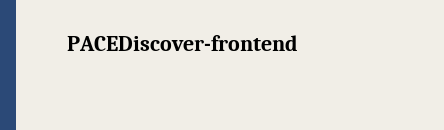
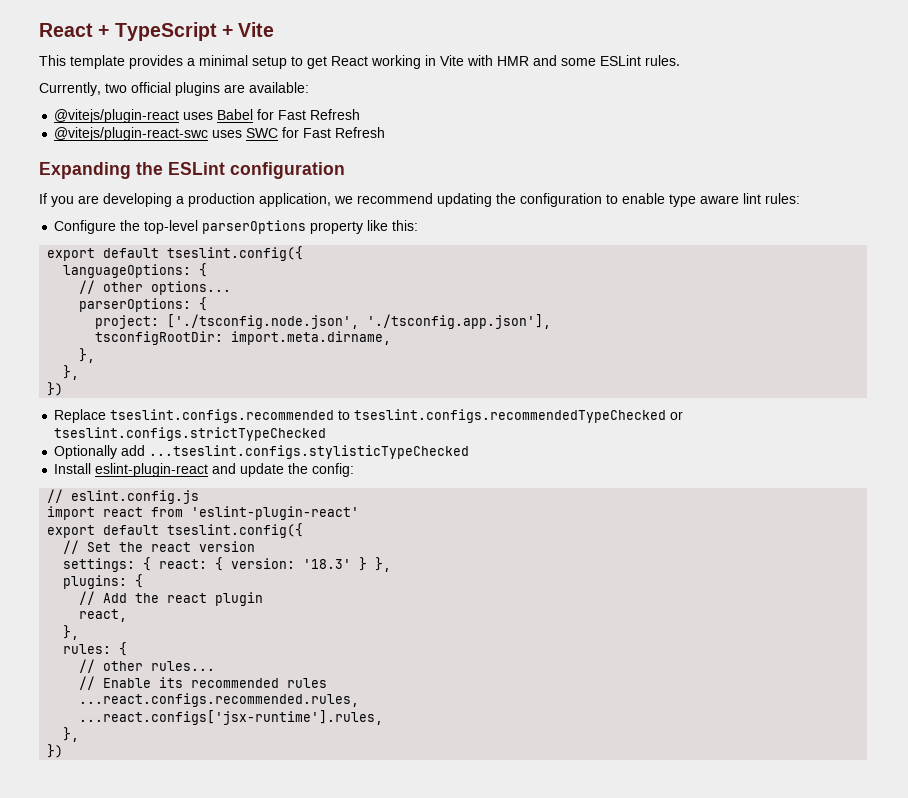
- PACEDiscover-frontend
+ React + TypeScript + Vite
+ This template provides a minimal setup to get React working in Vite with HMR and some ESLint rules.
+ Currently, two official plugins are available:
+ @vitejs/plugin-react uses Babel for Fast Refresh
+ @vitejs/plugin-react-swc uses SWC for Fast Refresh
+ Expanding the ESLint configuration
+ If you are developing a production application, we recommend updating the configuration to enable type aware lint rules:
+ Configure the top-level parserOptions property like this:
+ export default tseslint.config({
+ languageOptions: {
+ // other options...
+ parserOptions: {
+ project: ['./tsconfig.node.json', './tsconfig.app.json'],
+ tsconfigRootDir: import.meta.dirname,
+ },
+ },
+ })
+ Replace tseslint.configs.recommended to tseslint.configs.recommendedTypeChecked or tseslint.configs.strictTypeChecked
+ Optionally add ...tseslint.configs.stylisticTypeChecked
+ Install eslint-plugin-react and update the config:
+ // eslint.config.js
+ import react from 'eslint-plugin-react'
+ export default tseslint.config({
+ // Set the react version
+ settings: { react: { version: '18.3' } },
+ plugins: {
+ // Add the react plugin
+ react,
+ },
+ rules: {
+ // other rules...
+ // Enable its recommended rules
+ ...react.configs.recommended.rules,
+ ...react.configs['jsx-runtime'].rules,
+ },
+ })

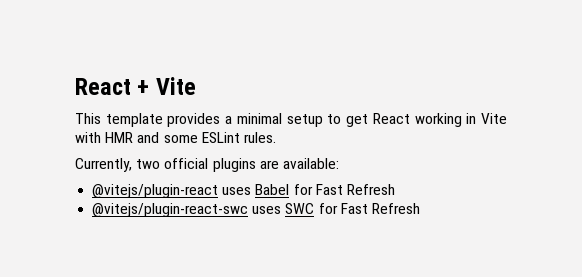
- React + TypeScript + Vite
+ React + Vite
- Expanding the ESLint configuration
- If you are developing a production application, we recommend updating the configuration to enable type aware lint rules:
- Configure the top-level parserOptions property like this:
- export default tseslint.config({
- languageOptions: {
- // other options...
- parserOptions: {
- project: ['./tsconfig.node.json', './tsconfig.app.json'],
- tsconfigRootDir: import.meta.dirname,
- },
- },
- })
- Replace tseslint.configs.recommended to tseslint.configs.recommendedTypeChecked or tseslint.configs.strictTypeChecked
- Optionally add ...tseslint.configs.stylisticTypeChecked
- Install eslint-plugin-react and update the config:
- // eslint.config.js
- import react from 'eslint-plugin-react'
- export default tseslint.config({
- // Set the react version
- settings: { react: { version: '18.3' } },
- plugins: {
- // Add the react plugin
- react,
- },
- rules: {
- // other rules...
- // Enable its recommended rules
- ...react.configs.recommended.rules,
- ...react.configs['jsx-runtime'].rules,
- },
- })

